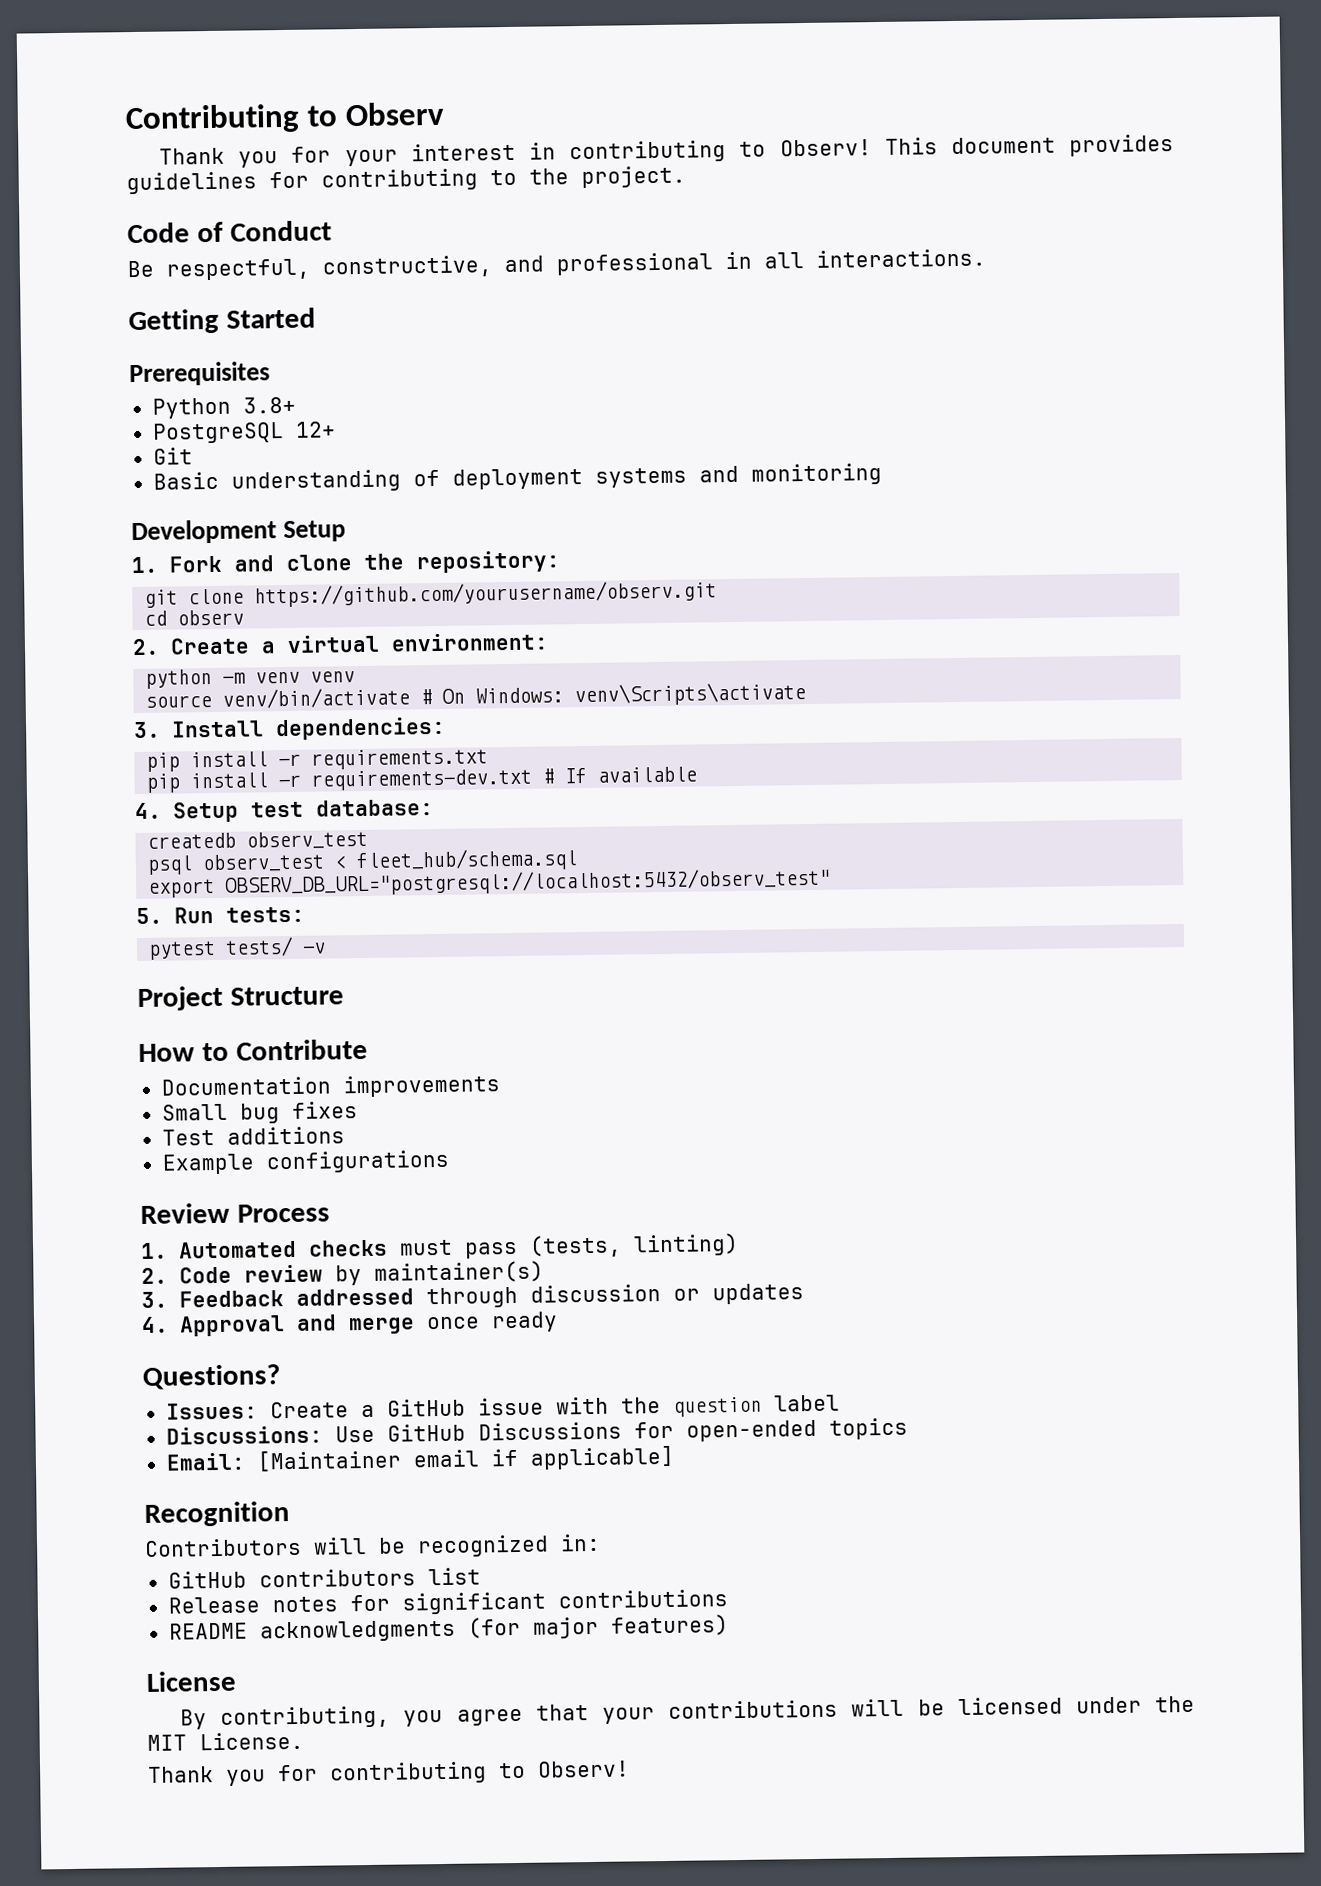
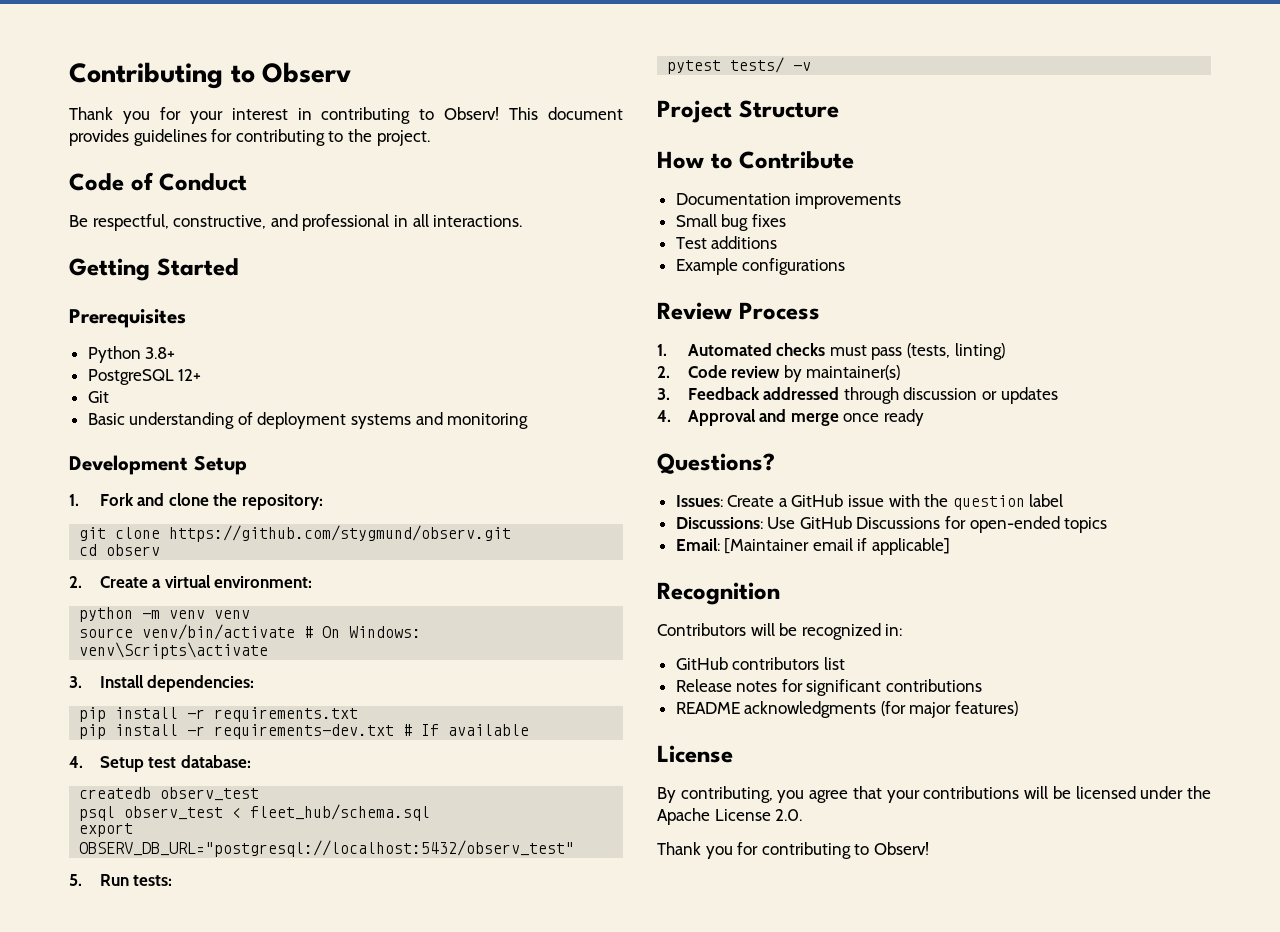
- git clone https://github.com/yourusername/observ.git
+ git clone https://github.com/stygmund/observ.git
- By contributing, you agree that your contributions will be licensed under the MIT License.
+ By contributing, you agree that your contributions will be licensed under the Apache License 2.0.

